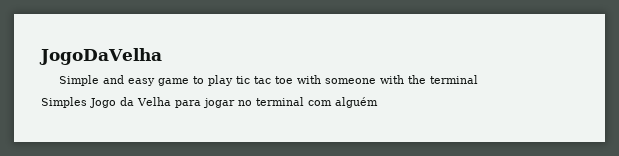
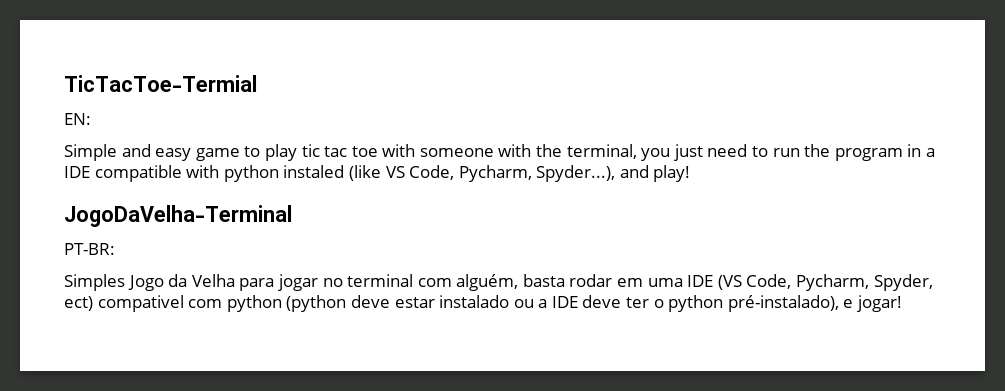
- JogoDaVelha
+ TicTacToe-Termial
+ EN:
- Simple and easy game to play tic tac toe with someone with the terminal
+ Simple and easy game to play tic tac toe with someone with the terminal, you just need to run the program in a IDE compatible with python instaled (like VS Code, Pycharm, Spyder...), and play!
+ JogoDaVelha-Terminal
+ PT-BR:
- Simples Jogo da Velha para jogar no terminal com alguém
+ Simples Jogo da Velha para jogar no terminal com alguém, basta rodar em uma IDE (VS Code, Pycharm, Spyder, ect) compativel com python (python deve estar instalado ou a IDE deve ter o python pré-instalado), e jogar!

